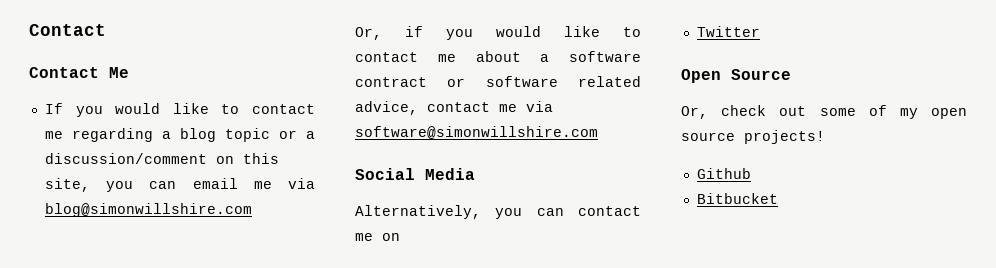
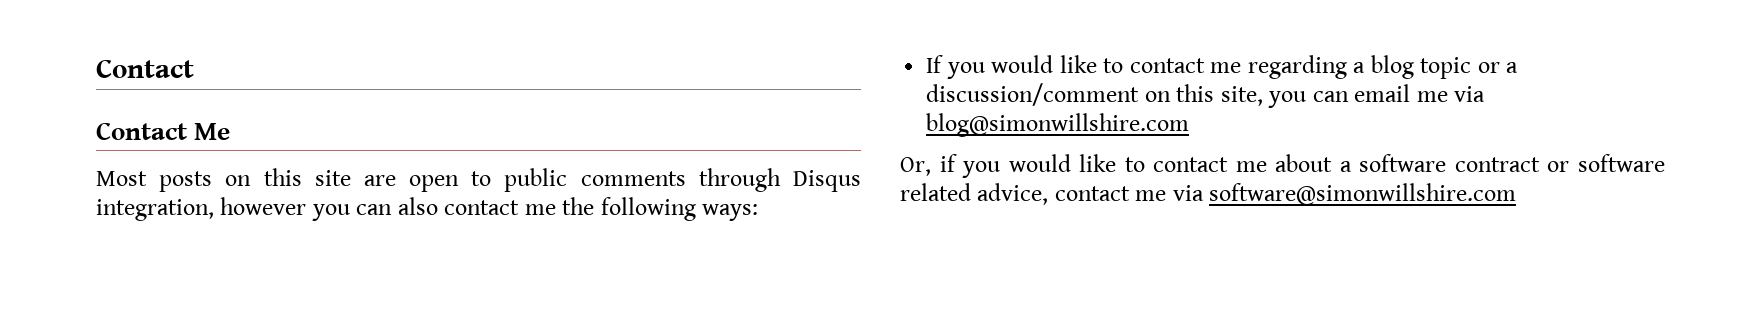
+ Most posts on this site are open to public comments through Disqus integration, however you can also contact me the following ways:
- Social Media
- Alternatively, you can contact me on
- Twitter
- Open Source
- Or, check out some of my open source projects!
- Github
- Bitbucket

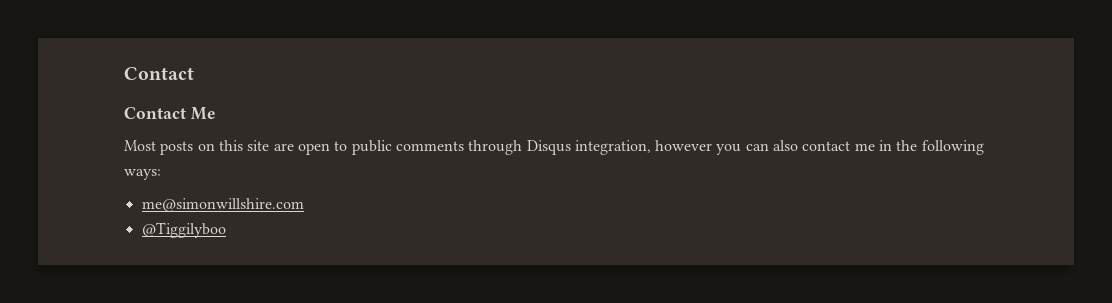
- Most posts on this site are open to public comments through Disqus integration, however you can also contact me the following ways:
+ Most posts on this site are open to public comments through Disqus integration, however you can also contact me in the following ways:
- If you would like to contact me regarding a blog topic or a discussion/comment on this site, you can email me via blog@simonwillshire.com
- Or, if you would like to contact me about a software contract or software related advice, contact me via software@simonwillshire.com
+ me@simonwillshire.com
+ @Tiggilyboo

